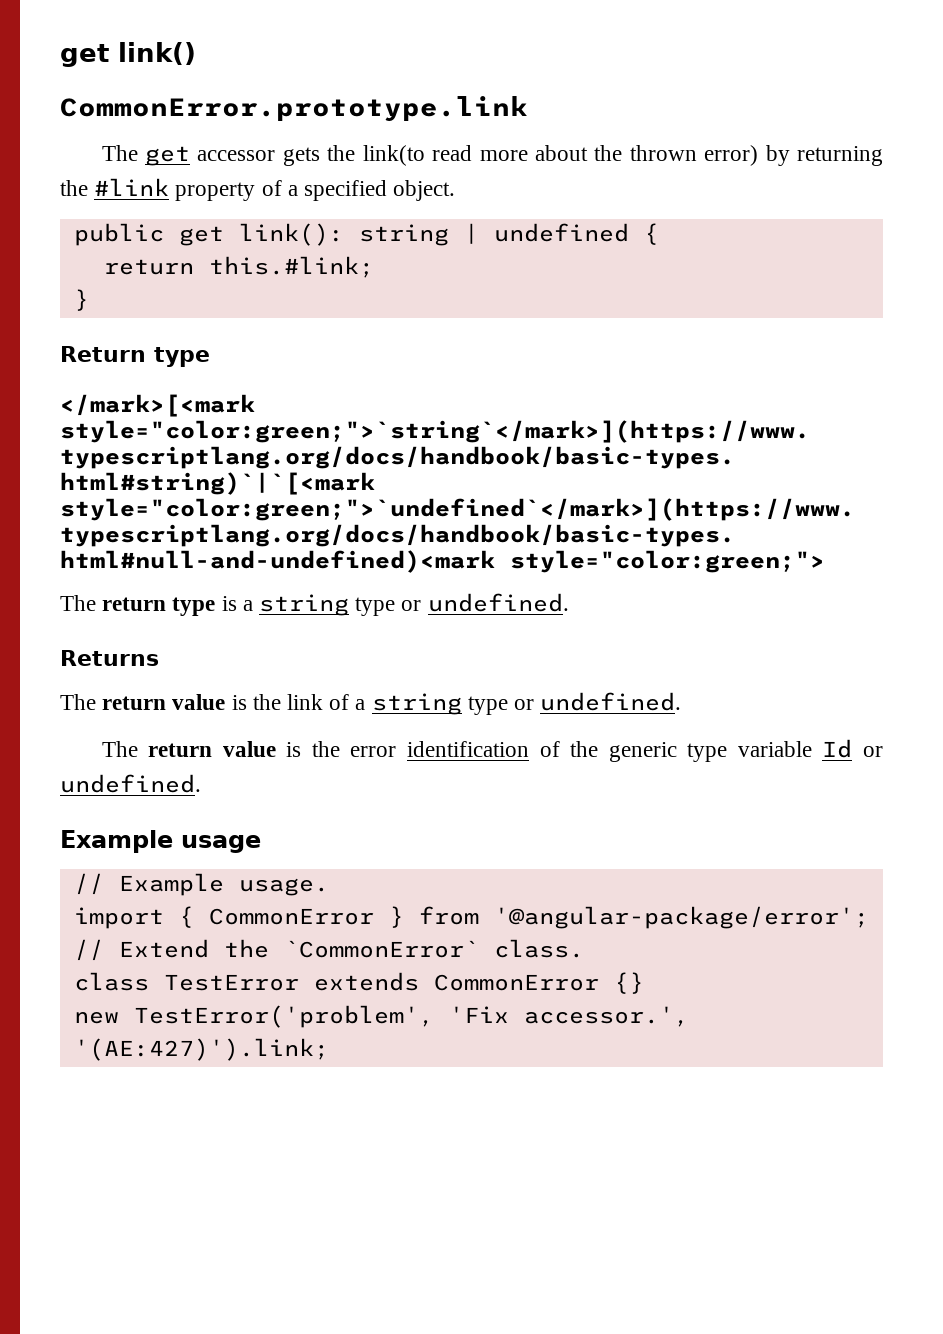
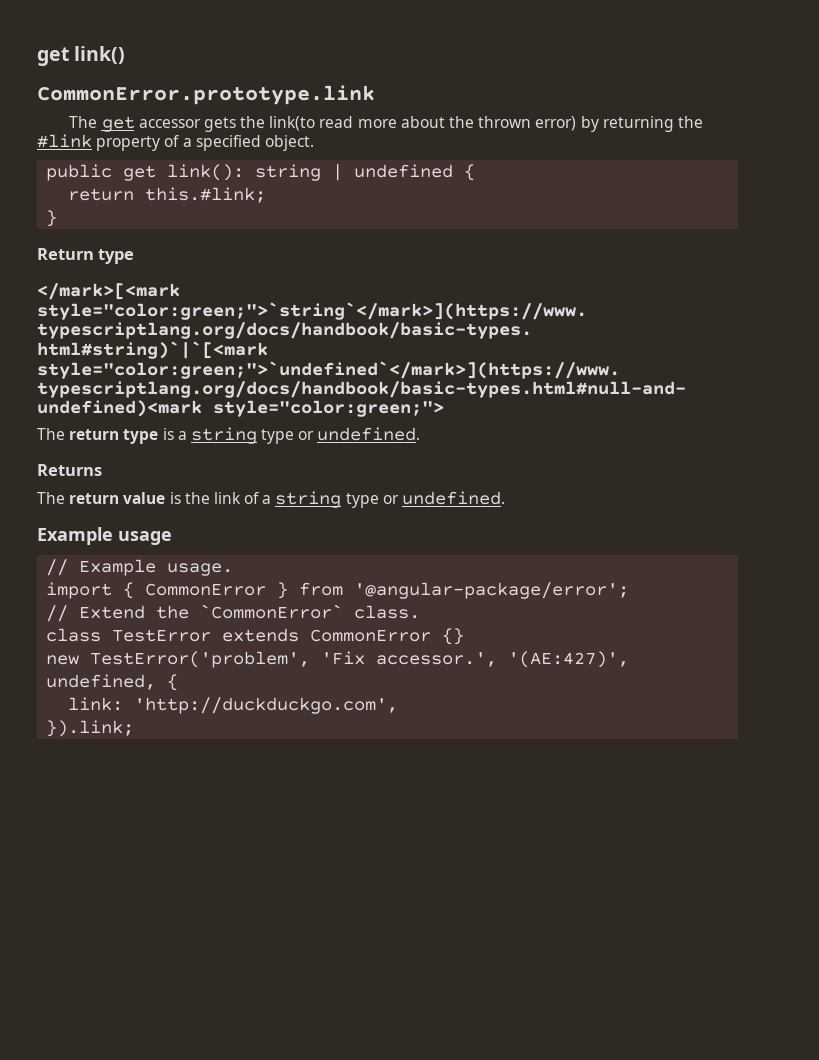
- The return value is the error identification of the generic type variable Id or undefined.
- new TestError('problem', 'Fix accessor.', '(AE:427)').link;
+ new TestError('problem', 'Fix accessor.', '(AE:427)', undefined, {
+ link: 'http://duckduckgo.com',
+ }).link;

